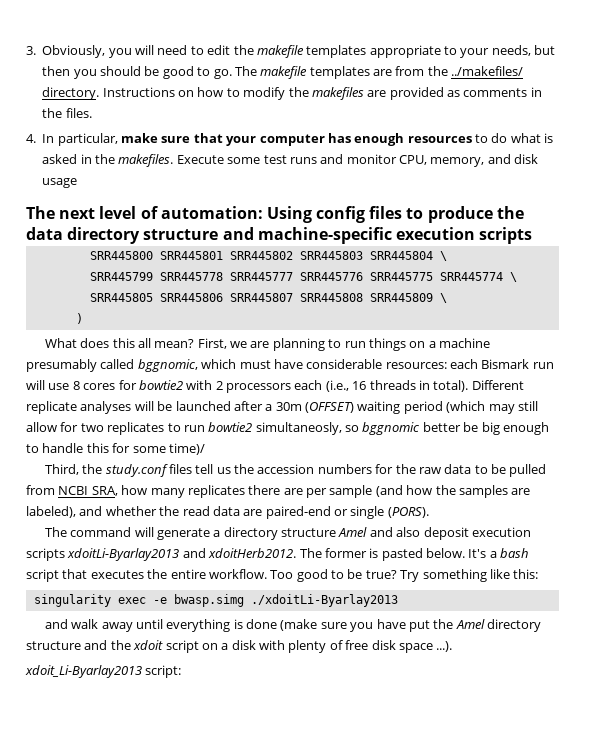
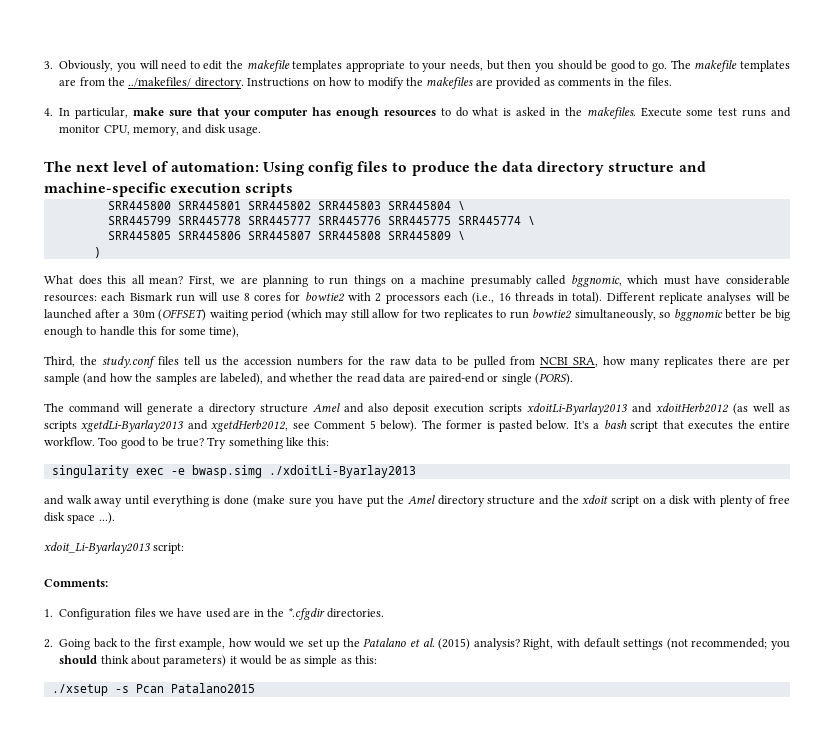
- Execute some test runs and monitor CPU, memory, and disk usage
+ Execute some test runs and monitor CPU, memory, and disk usage.
- Different replicate analyses will be launched after a 30m (OFFSET) waiting period (which may still allow for two replicates to run bowtie2 simultaneosly, so bggnomic better be big enough to handle this for some time)/
+ Different replicate analyses will be launched after a 30m (OFFSET) waiting period (which may still allow for two replicates to run bowtie2 simultaneously, so bggnomic better be big enough to handle this for some time),
- The command will generate a directory structure Amel and also deposit execution scripts xdoitLi-Byarlay2013 and xdoitHerb2012.
+ The command will generate a directory structure Amel and also deposit execution scripts xdoitLi-Byarlay2013 and xdoitHerb2012 (as well as scripts xgetdLi-Byarlay2013 and xgetdHerb2012, see Comment 5 below).
+ Comments:
+ 1. Configuration files we have used are in the *.cfgdir directories.
+ 2. Going back to the first example, how would we set up the Patalano et al. (2015) analysis? Right, with default settings (not recommended; you should think about parameters) it would be as simple as this:
+ ./xsetup -s Pcan Patalano2015

